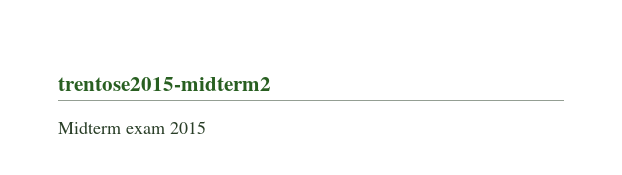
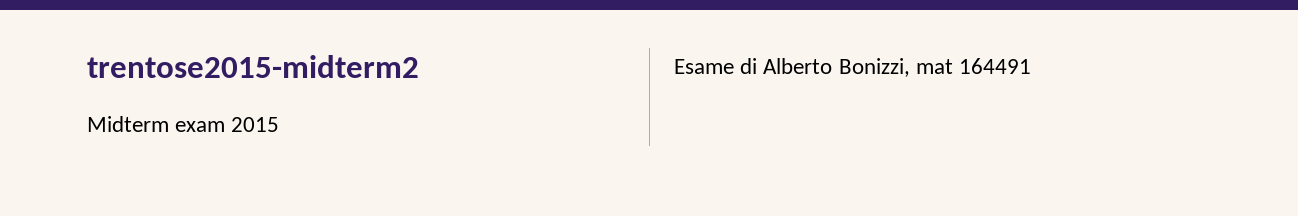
+ Esame di Alberto Bonizzi, mat 164491

